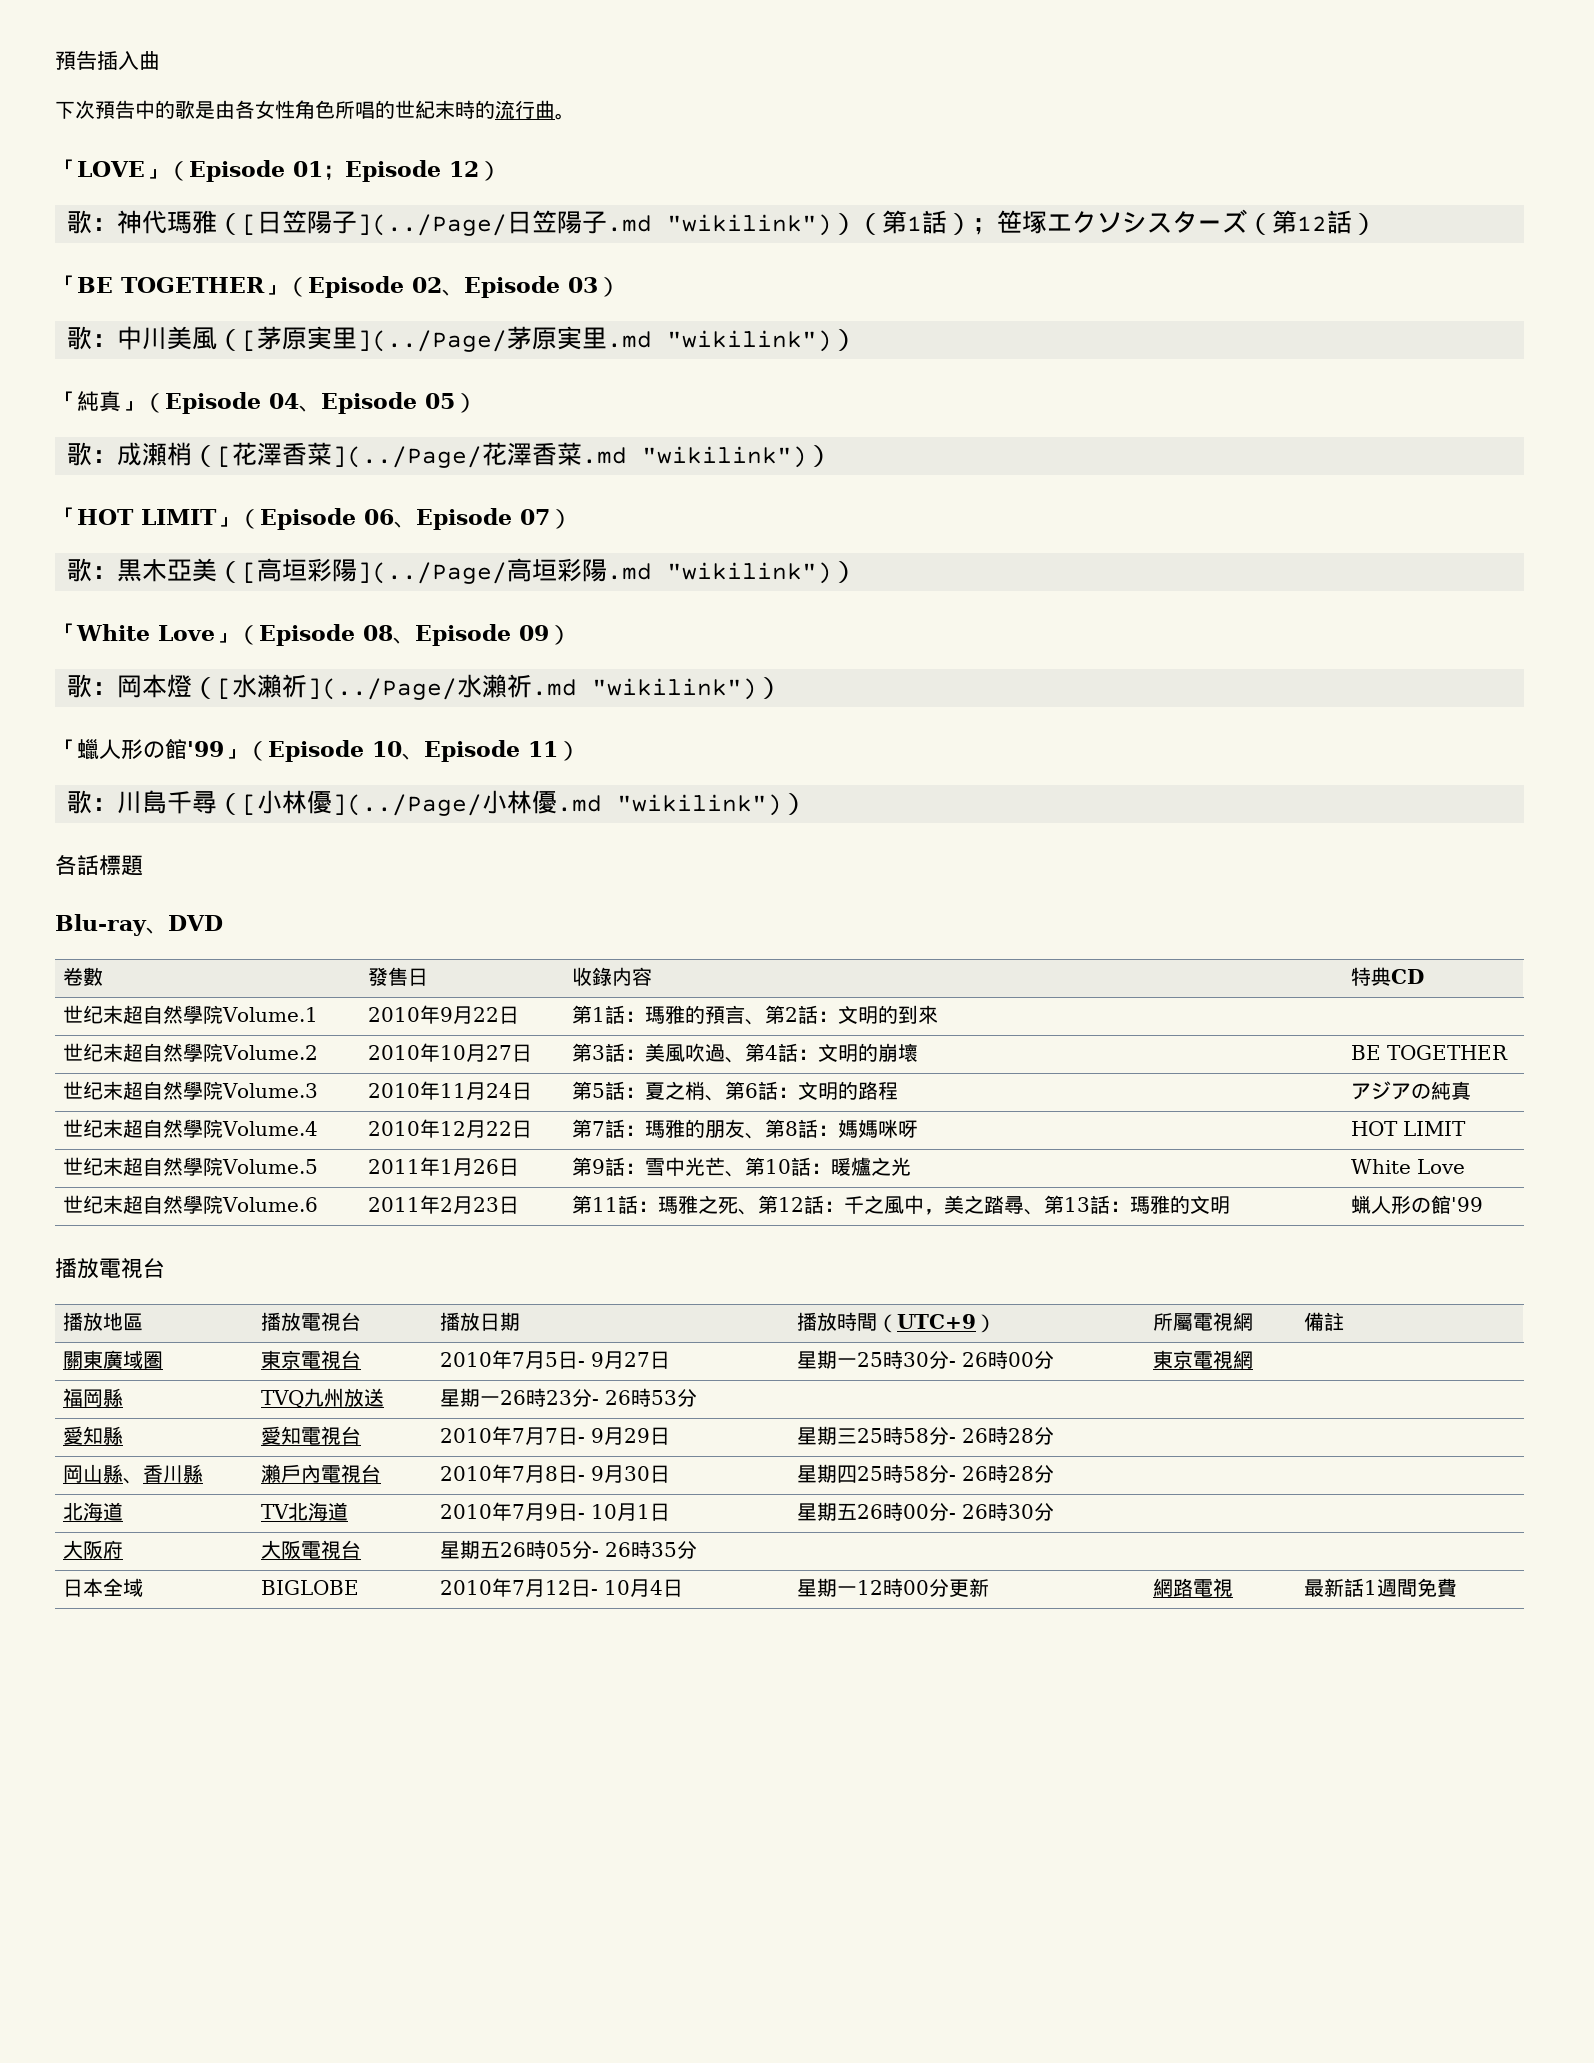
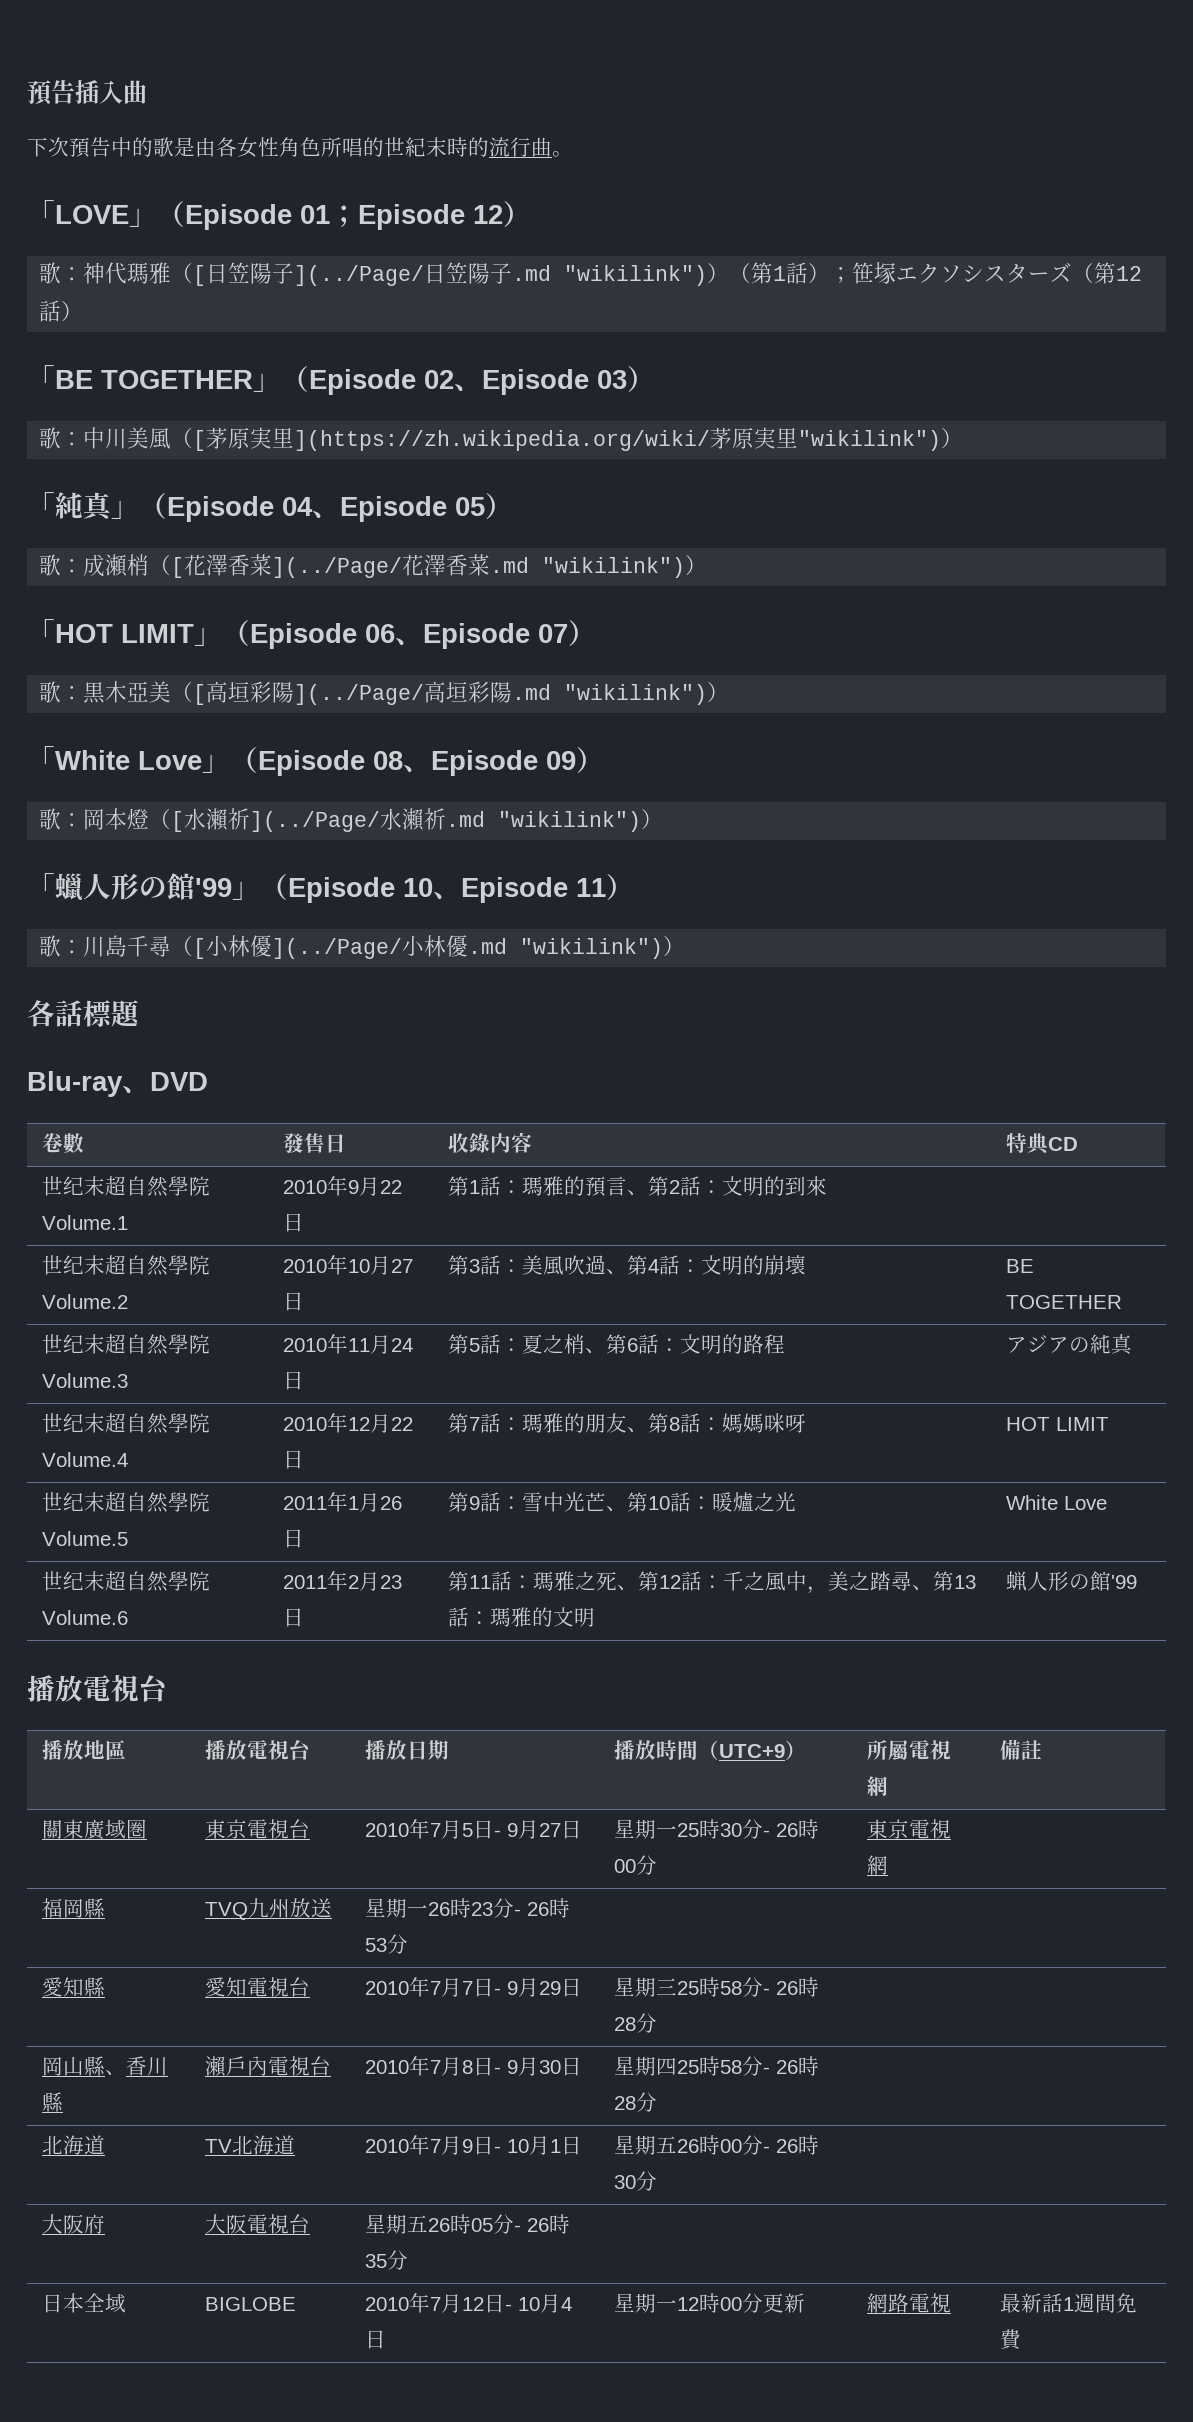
- 歌：中川美風（[茅原実里](../Page/茅原実里.md "wikilink")）
+ 歌：中川美風（[茅原実里](https://zh.wikipedia.org/wiki/茅原実里"wikilink")）

